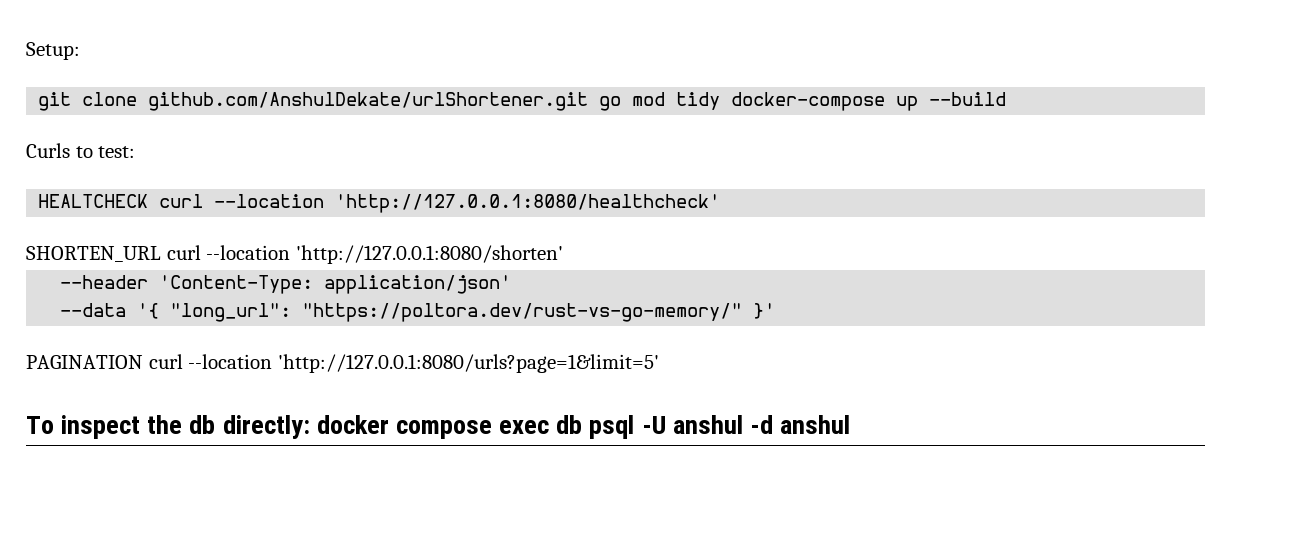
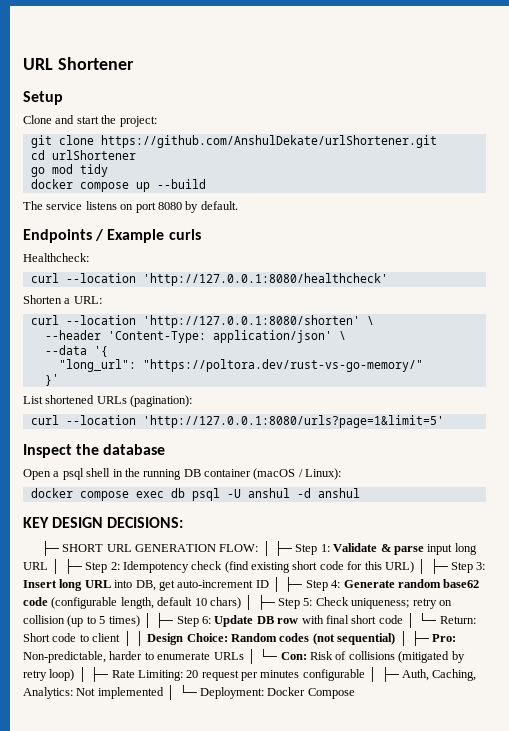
- Setup:
+ URL Shortener
+ Setup
+ Clone and start the project:
- git clone github.com/AnshulDekate/urlShortener.git go mod tidy docker-compose up --build
+ git clone https://github.com/AnshulDekate/urlShortener.git
+ cd urlShortener
+ go mod tidy
+ docker compose up --build
- Curls to test:
- HEALTCHECK curl --location 'http://127.0.0.1:8080/healthcheck'
+ The service listens on port 8080 by default.
+ Endpoints / Example curls
+ Healthcheck:
+ curl --location 'http://127.0.0.1:8080/healthcheck'
- SHORTEN_URL curl --location 'http://127.0.0.1:8080/shorten'
+ Shorten a URL:
+ curl --location 'http://127.0.0.1:8080/shorten' \
- --header 'Content-Type: application/json'
+ --header 'Content-Type: application/json' \
- --data '{ "long_url": "https://poltora.dev/rust-vs-go-memory/" }'
+ --data '{
+ "long_url": "https://poltora.dev/rust-vs-go-memory/"
+ }'
- PAGINATION curl --location 'http://127.0.0.1:8080/urls?page=1&limit=5'
+ List shortened URLs (pagination):
+ curl --location 'http://127.0.0.1:8080/urls?page=1&limit=5'
- To inspect the db directly: docker compose exec db psql -U anshul -d anshul
+ Inspect the database
+ Open a psql shell in the running DB container (macOS / Linux):
+ docker compose exec db psql -U anshul -d anshul
+ KEY DESIGN DECISIONS:
+ ├─ SHORT URL GENERATION FLOW: │ ├─ Step 1: Validate & parse input long URL │ ├─ Step 2: Idempotency check (find existing short code for this URL) │ ├─ Step 3: Insert long URL into DB, get auto-increment ID │ ├─ Step 4: Generate random base62 code (configurable length, default 10 chars) │ ├─ Step 5: Check uniqueness; retry on collision (up to 5 times) │ ├─ Step 6: Update DB row with final short code │ └─ Return: Short code to client │ │ Design Choice: Random codes (not sequential) │ ├─ Pro: Non-predictable, harder to enumerate URLs │ └─ Con: Risk of collisions (mitigated by retry loop) │ ├─ Rate Limiting: 20 request per minutes configurable │ ├─ Auth, Caching, Analytics: Not implemented │ └─ Deployment: Docker Compose

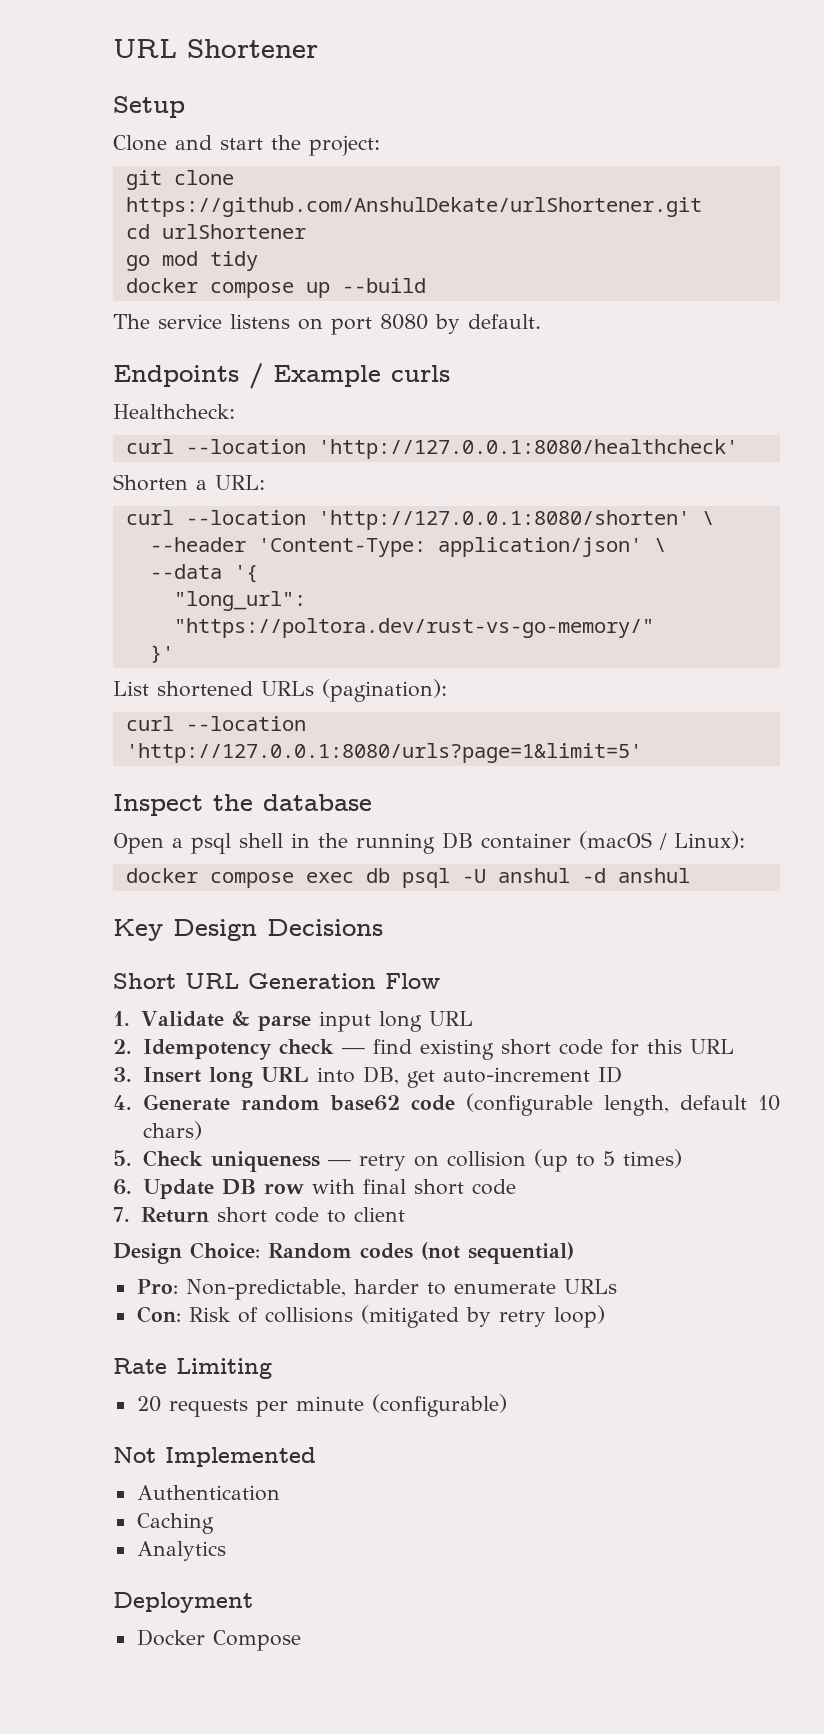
- KEY DESIGN DECISIONS:
- ├─ SHORT URL GENERATION FLOW: │ ├─ Step 1: Validate & parse input long URL │ ├─ Step 2: Idempotency check (find existing short code for this URL) │ ├─ Step 3: Insert long URL into DB, get auto-increment ID │ ├─ Step 4: Generate random base62 code (configurable length, default 10 chars) │ ├─ Step 5: Check uniqueness; retry on collision (up to 5 times) │ ├─ Step 6: Update DB row with final short code │ └─ Return: Short code to client │ │ Design Choice:
+ Key Design Decisions
+ Short URL Generation Flow
+ 1. Validate & parse input long URL
+ 2. Idempotency check — find existing short code for this URL
+ 3. Insert long URL into DB, get auto-increment ID
+ 4. Generate random base62 code (configurable length, default 10 chars)
+ 5. Check uniqueness — retry on collision (up to 5 times)
+ 6. Update DB row with final short code
+ 7. Return short code to client
+ Design Choice:
- Random codes (not sequential) │ ├─ Pro:
+ Random codes (not sequential)
+ Pro:
- Non-predictable, harder to enumerate URLs │ └─ Con:
+ Non-predictable, harder to enumerate URLs
+ Con:
- Risk of collisions (mitigated by retry loop) │ ├─ Rate Limiting: 20 request per minutes configurable │ ├─ Auth, Caching, Analytics: Not implemented │ └─ Deployment: Docker Compose
+ Risk of collisions (mitigated by retry loop)
+ Rate Limiting
+ 20 requests per minute (configurable)
+ Not Implemented
+ Authentication
+ Caching
+ Analytics
+ Deployment
+ Docker Compose

